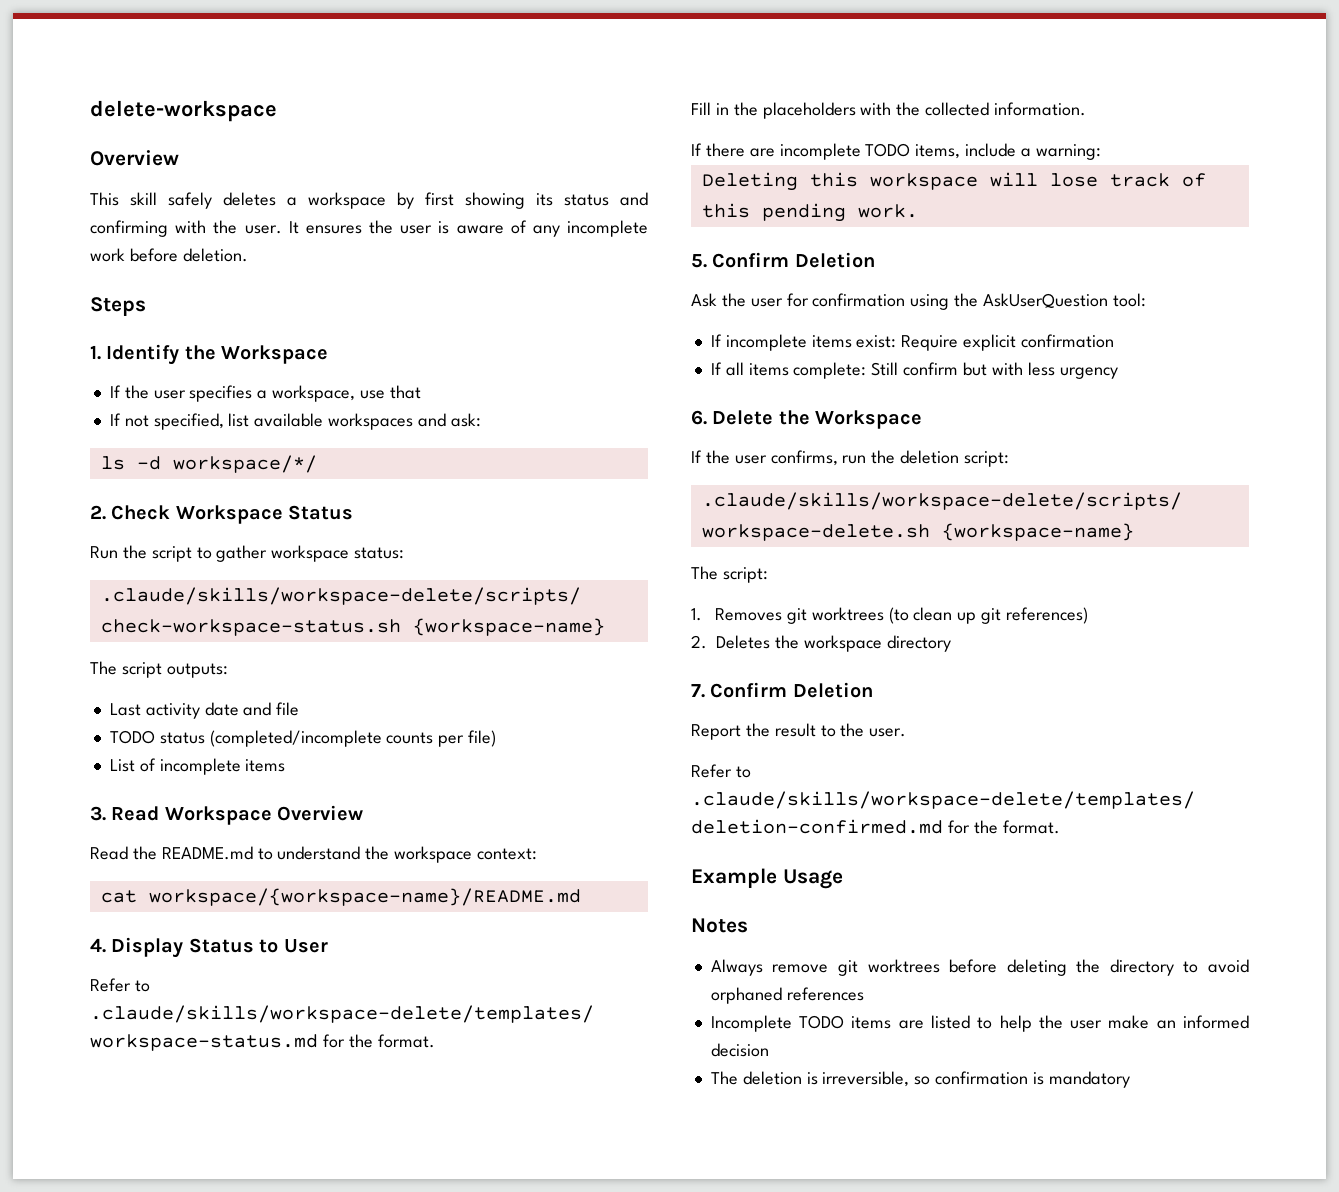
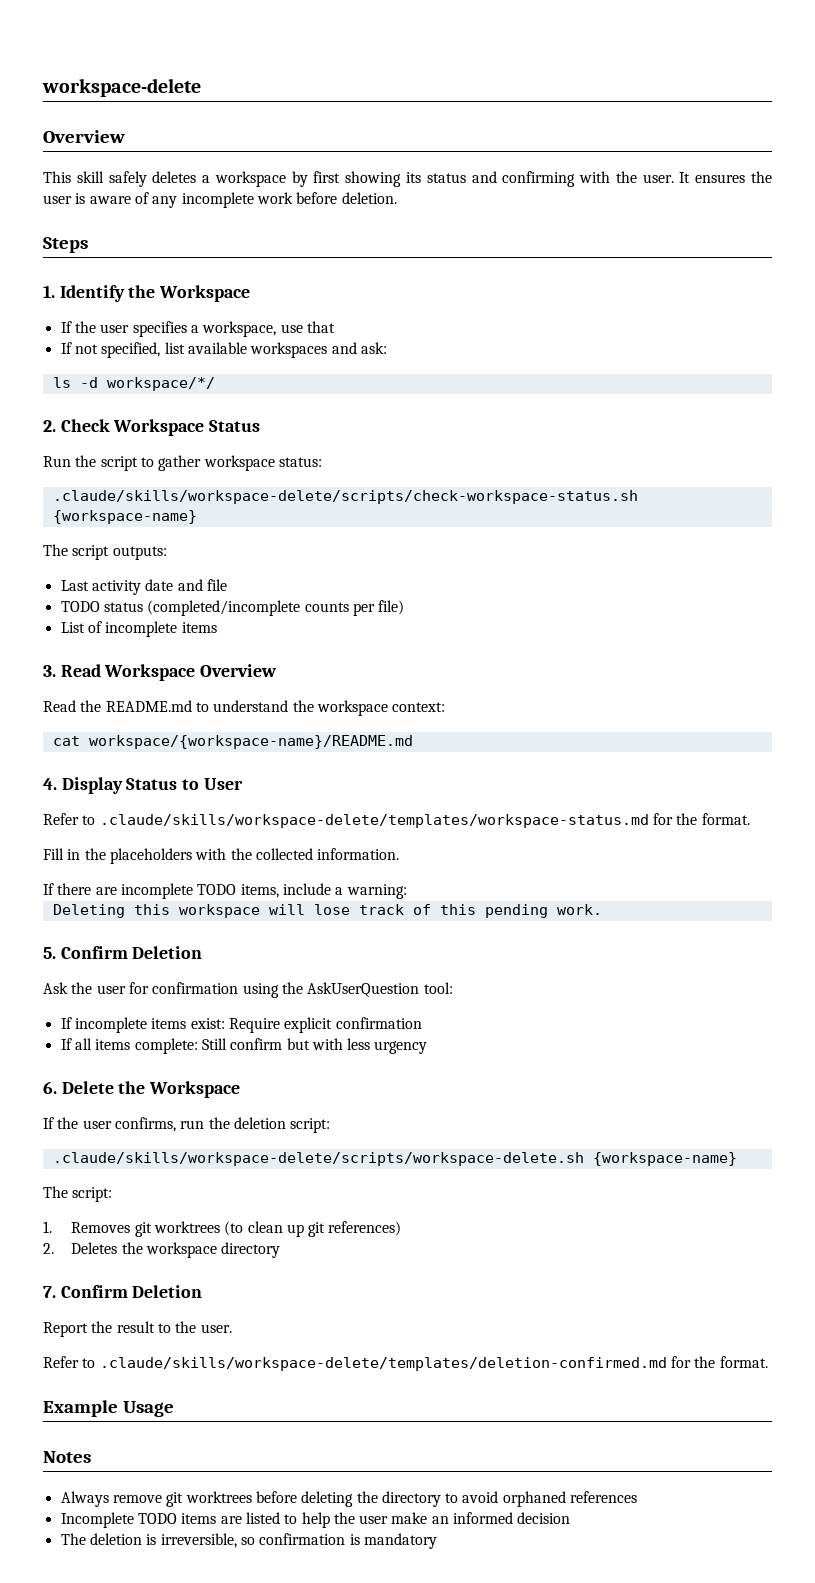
- delete-workspace
+ workspace-delete

